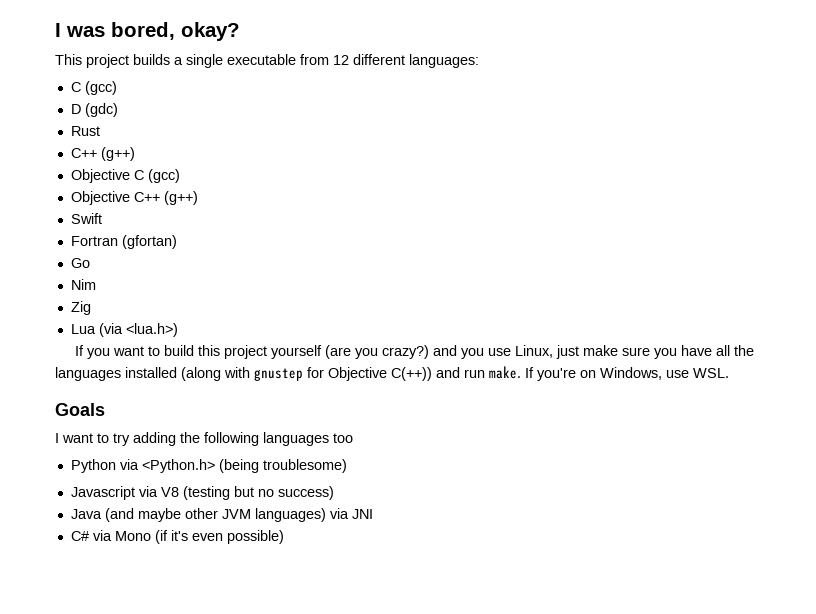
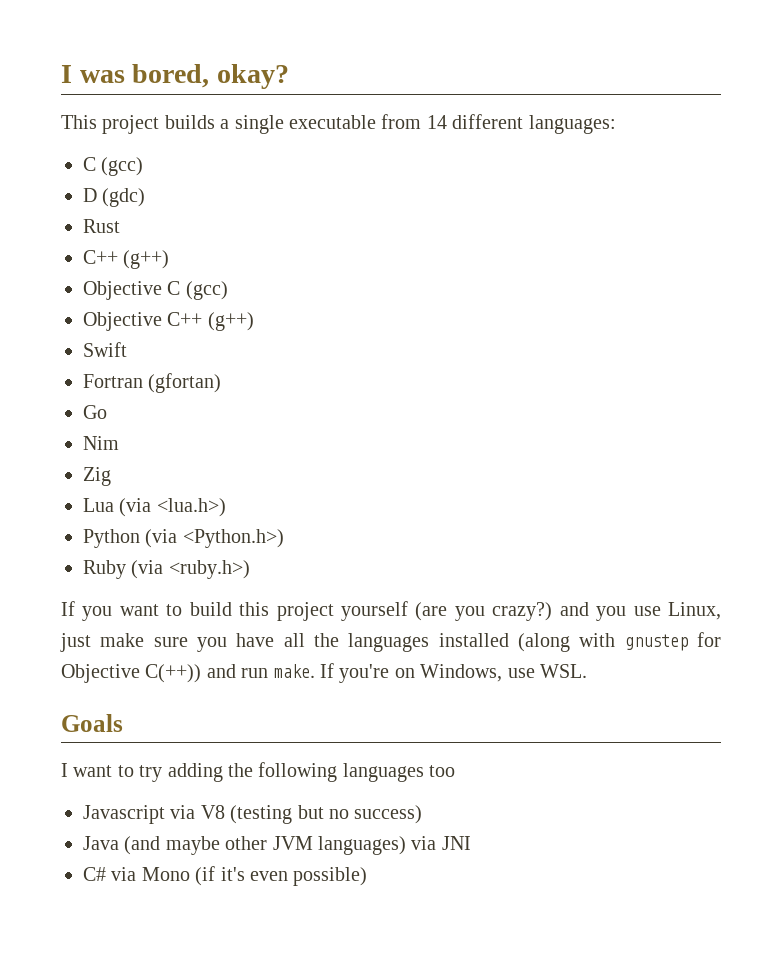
- This project builds a single executable from 12 different languages:
+ This project builds a single executable from 14 different languages:
+ Python (via <Python.h>)
+ Ruby (via <ruby.h>)
- Python via <Python.h> (being troublesome)

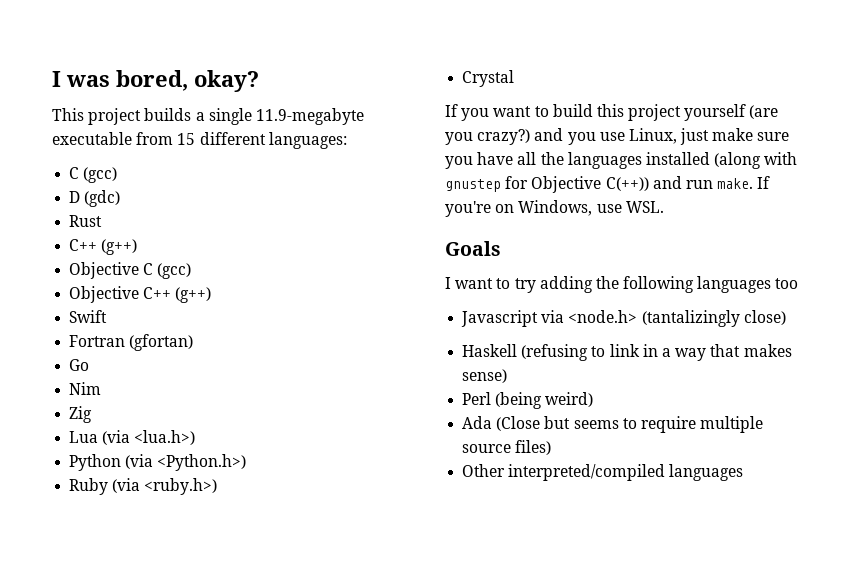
- This project builds a single executable from 14 different languages:
+ This project builds a single 11.9-megabyte executable from 15 different languages:
+ Crystal
- Javascript via V8 (testing but no success)
- Java (and maybe other JVM languages) via JNI
- C# via Mono (if it's even possible)
+ Javascript via <node.h> (tantalizingly close)
+ Haskell (refusing to link in a way that makes sense)
+ Perl (being weird)
+ Ada (Close but seems to require multiple source files)
+ Other interpreted/compiled languages

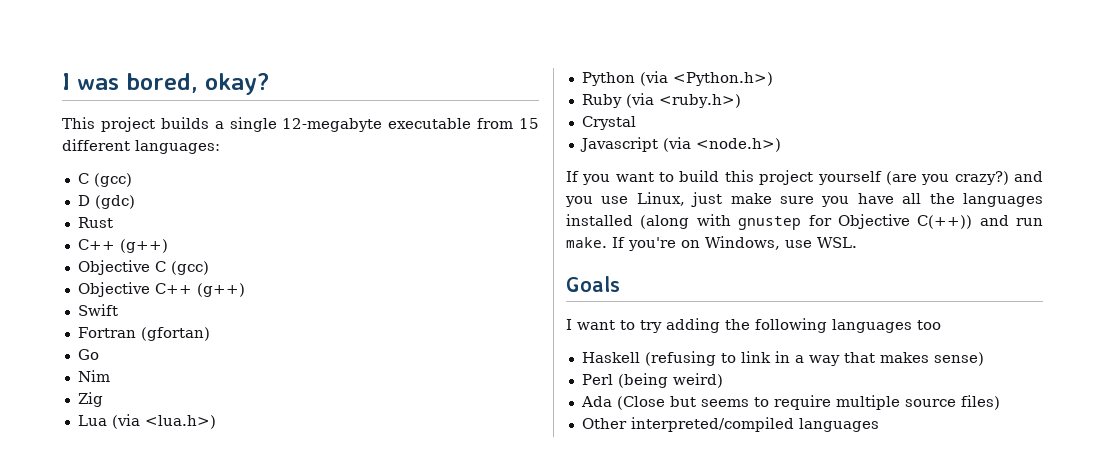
- This project builds a single 11.9-megabyte executable from 15 different languages:
+ This project builds a single 12-megabyte executable from 15 different languages:
+ Javascript (via <node.h>)
- Javascript via <node.h> (tantalizingly close)

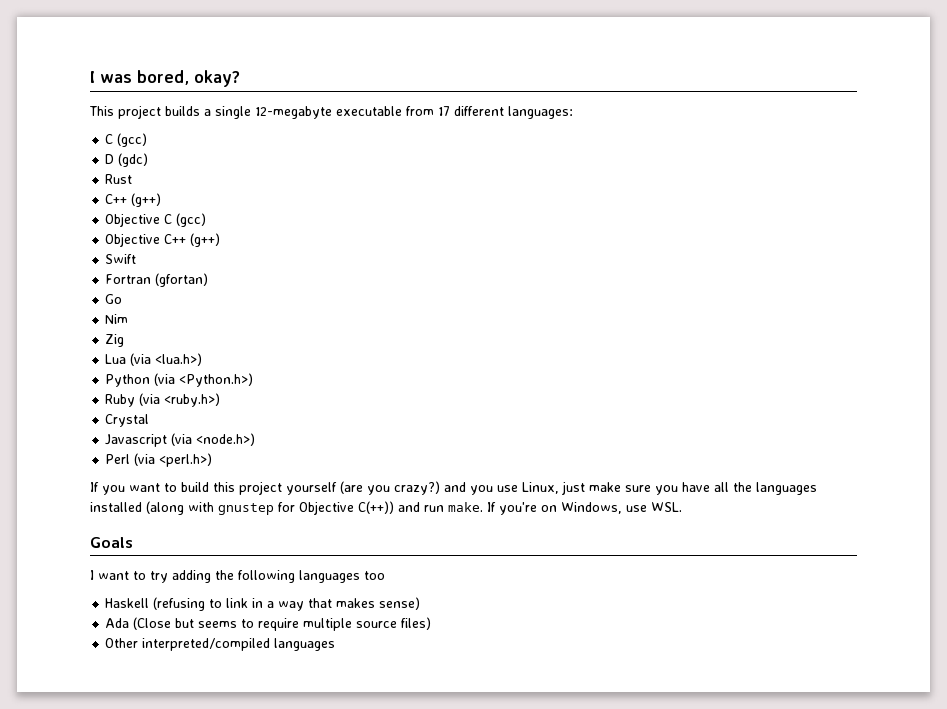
- This project builds a single 12-megabyte executable from 15 different languages:
+ This project builds a single 12-megabyte executable from 17 different languages:
+ Perl (via <perl.h>)
- Perl (being weird)

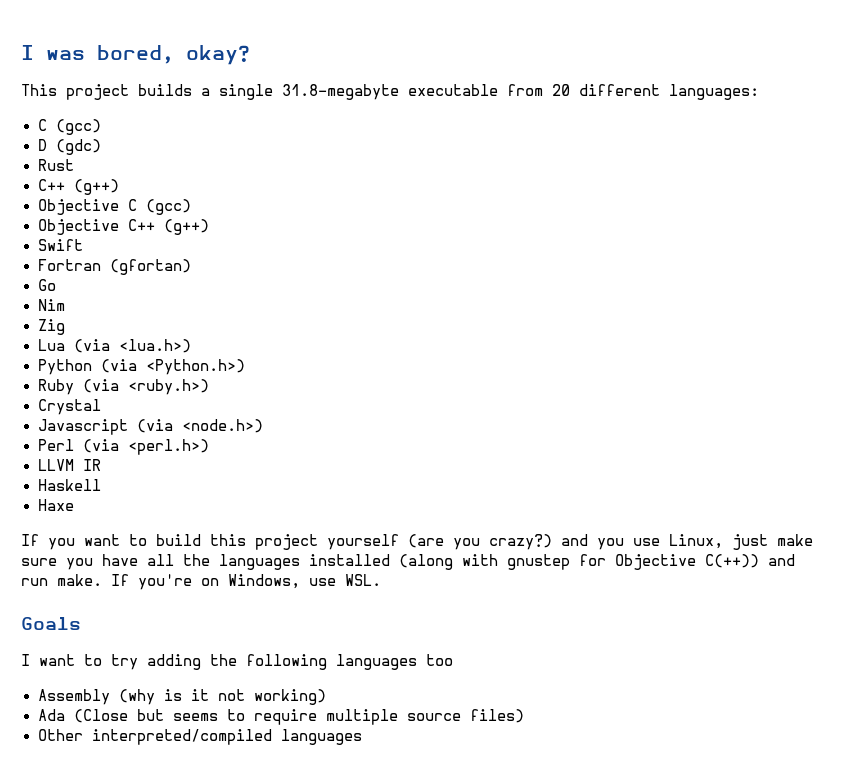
- This project builds a single 12-megabyte executable from 17 different languages:
+ This project builds a single 31.8-megabyte executable from 20 different languages:
+ LLVM IR
+ Haskell
+ Haxe
- Haskell (refusing to link in a way that makes sense)
+ Assembly (why is it not working)

